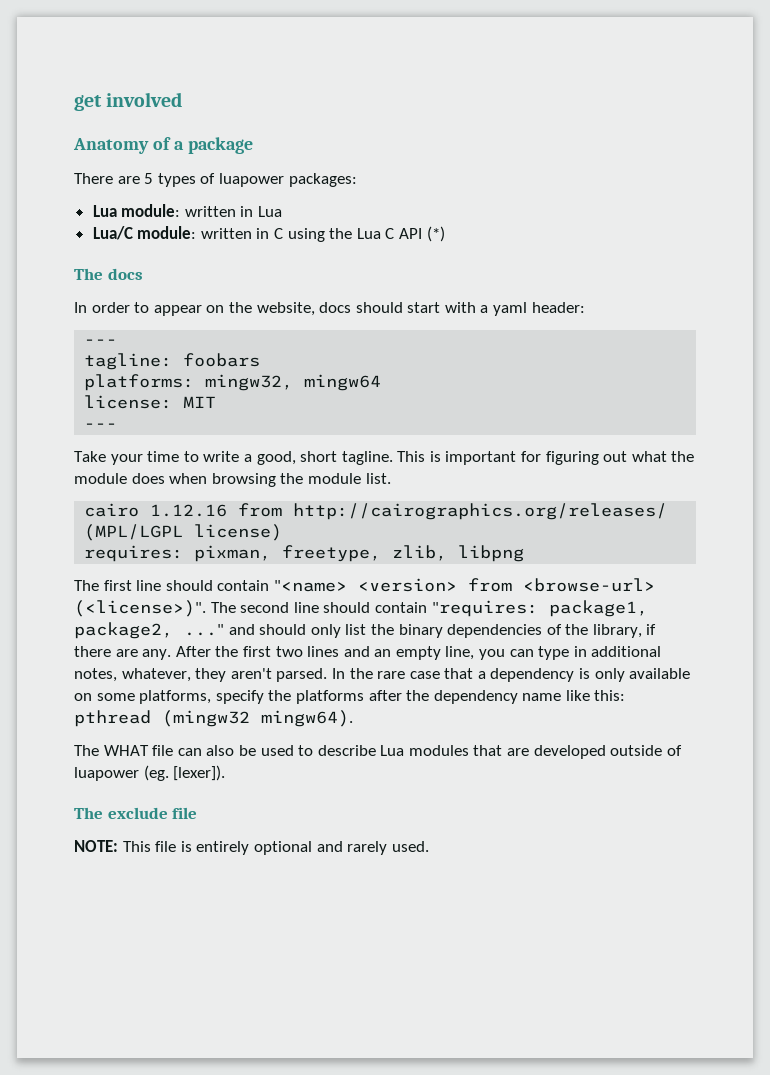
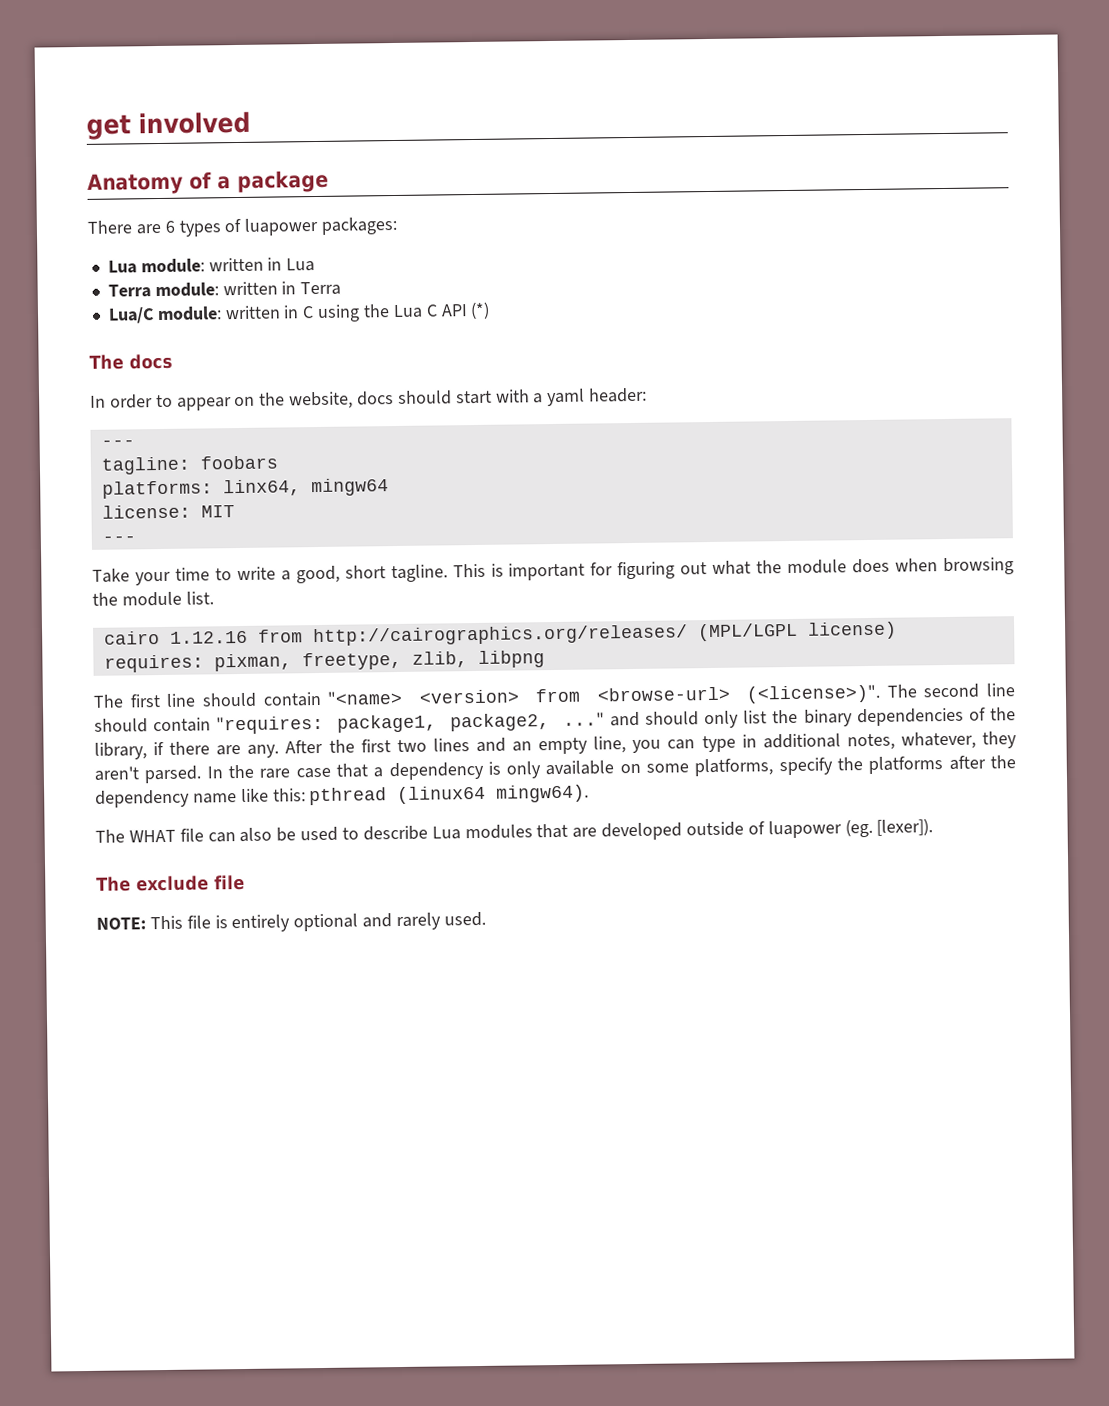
- There are 5 types of luapower packages:
+ There are 6 types of luapower packages:
+ Terra module: written in Terra
- platforms: mingw32, mingw64
+ platforms: linx64, mingw64
- In the rare case that a dependency is only available on some platforms, specify the platforms after the dependency name like this: pthread (mingw32 mingw64).
+ In the rare case that a dependency is only available on some platforms, specify the platforms after the dependency name like this: pthread (linux64 mingw64).

